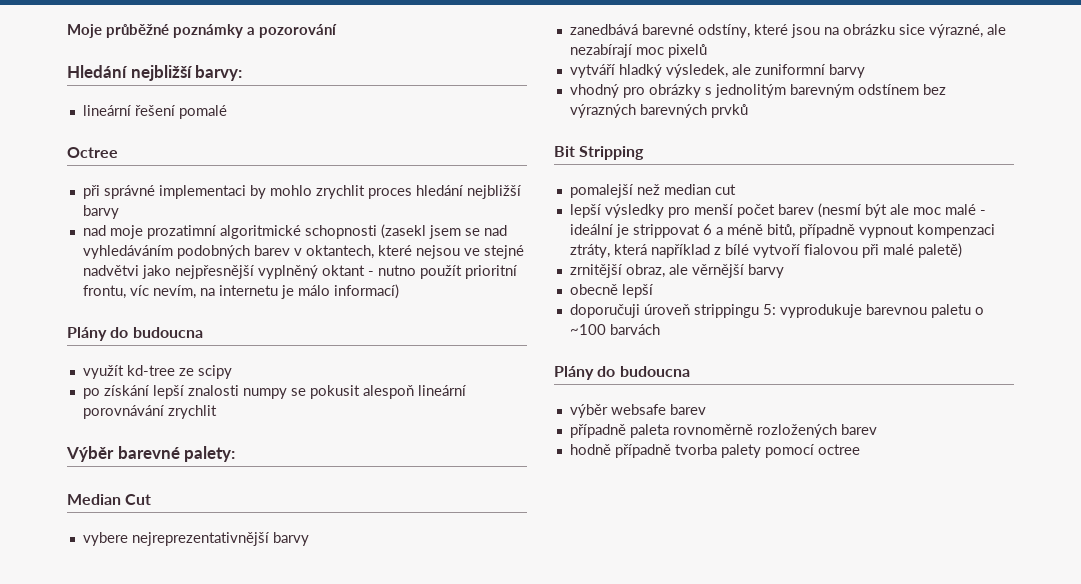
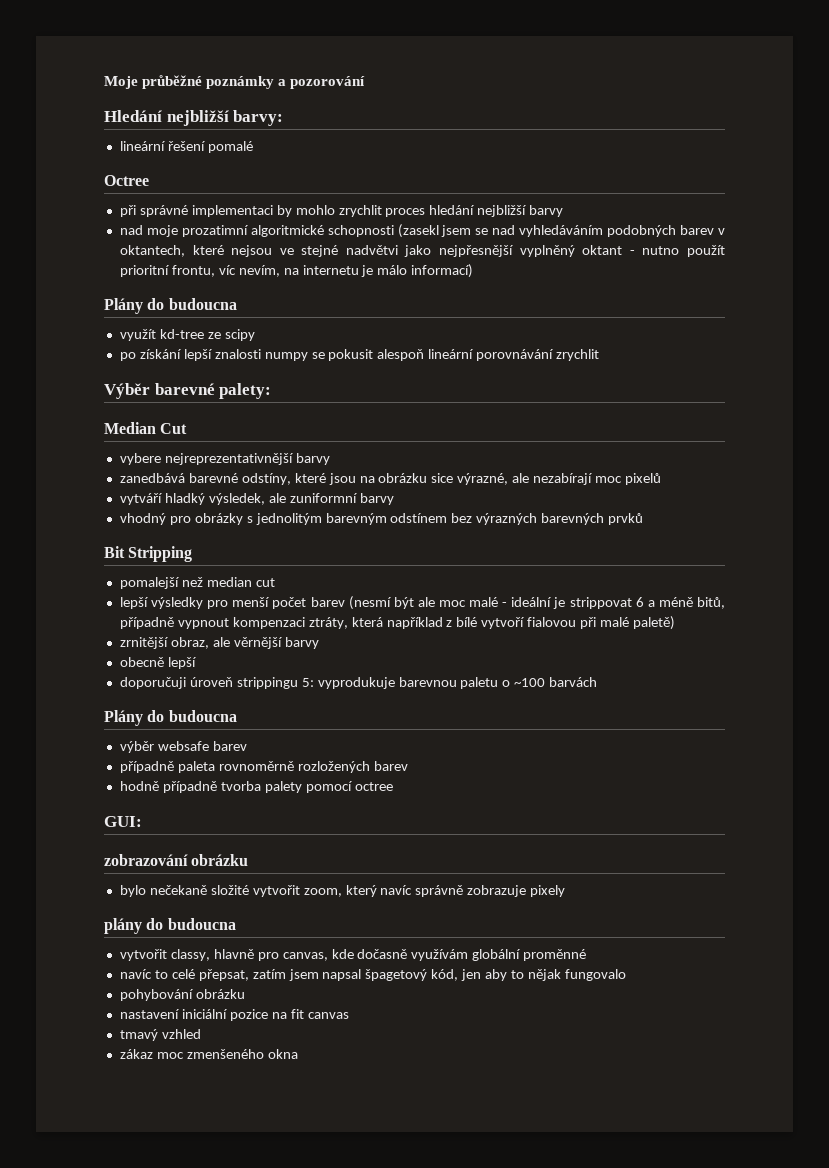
+ GUI:
+ zobrazování obrázku
+ bylo nečekaně složité vytvořit zoom, který navíc správně zobrazuje pixely
+ plány do budoucna
+ vytvořit classy, hlavně pro canvas, kde dočasně využívám globální proměnné
+ navíc to celé přepsat, zatím jsem napsal špagetový kód, jen aby to nějak fungovalo
+ pohybování obrázku
+ nastavení iniciální pozice na fit canvas
+ tmavý vzhled
+ zákaz moc zmenšeného okna

